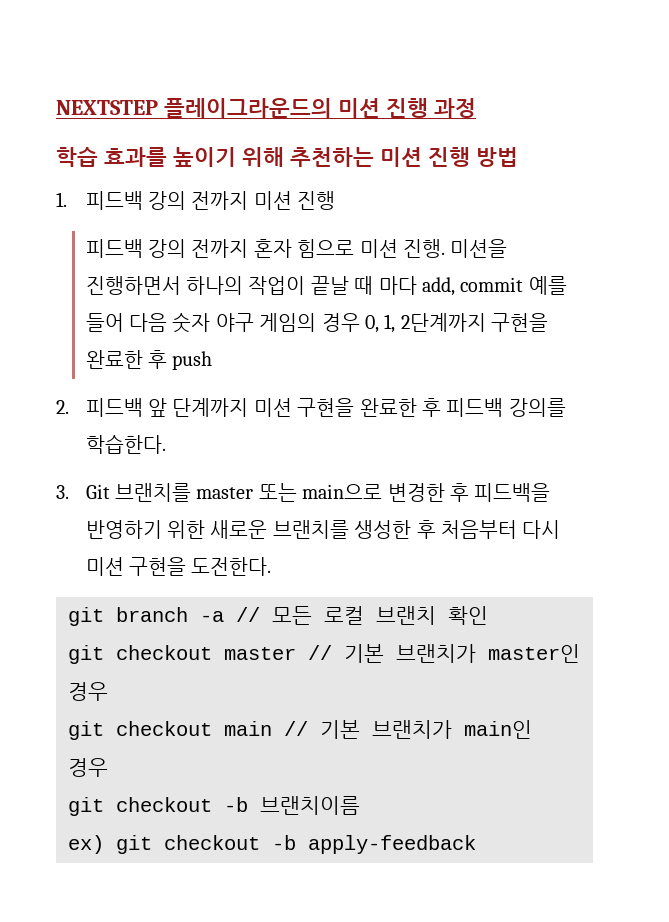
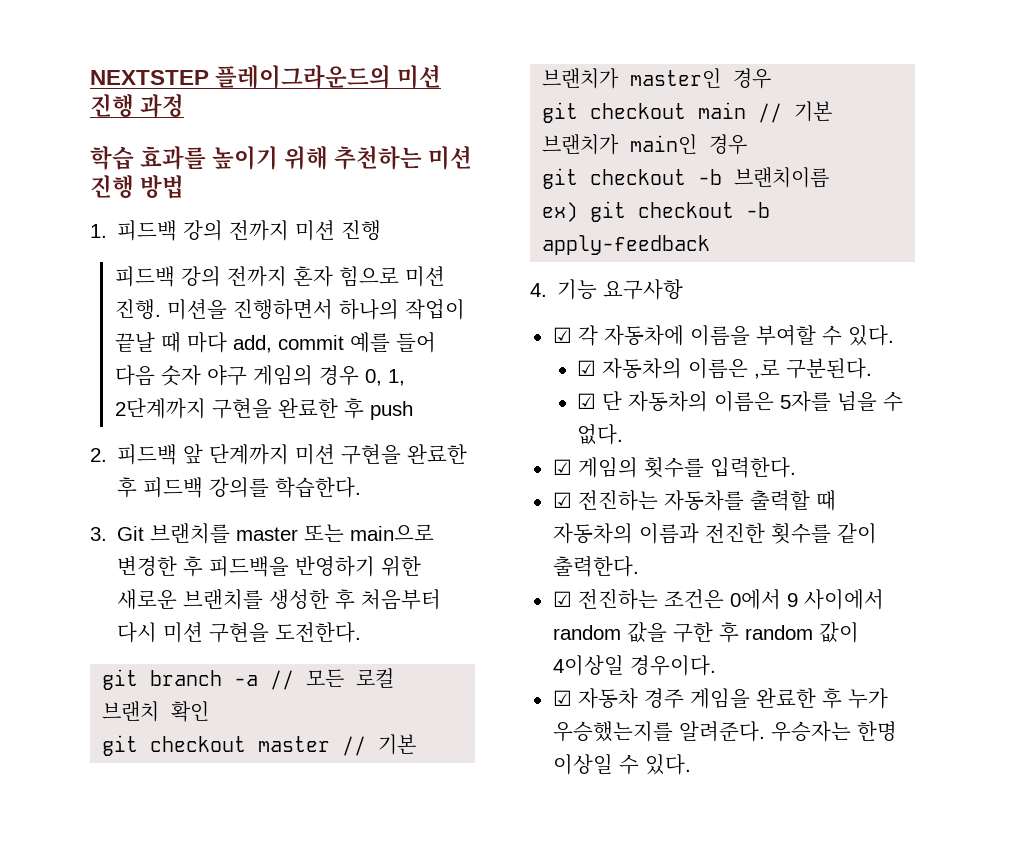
+ 4. 기능 요구사항
+ ☑ 각 자동차에 이름을 부여할 수 있다.
+ ☑ 자동차의 이름은 ,로 구분된다.
+ ☑ 단 자동차의 이름은 5자를 넘을 수 없다.
+ ☑ 게임의 횟수를 입력한다.
+ ☑ 전진하는 자동차를 출력할 때 자동차의 이름과 전진한 횟수를 같이 출력한다.
+ ☑ 전진하는 조건은 0에서 9 사이에서 random 값을 구한 후 random 값이 4이상일 경우이다.
+ ☑ 자동차 경주 게임을 완료한 후 누가 우승했는지를 알려준다. 우승자는 한명 이상일 수 있다.

